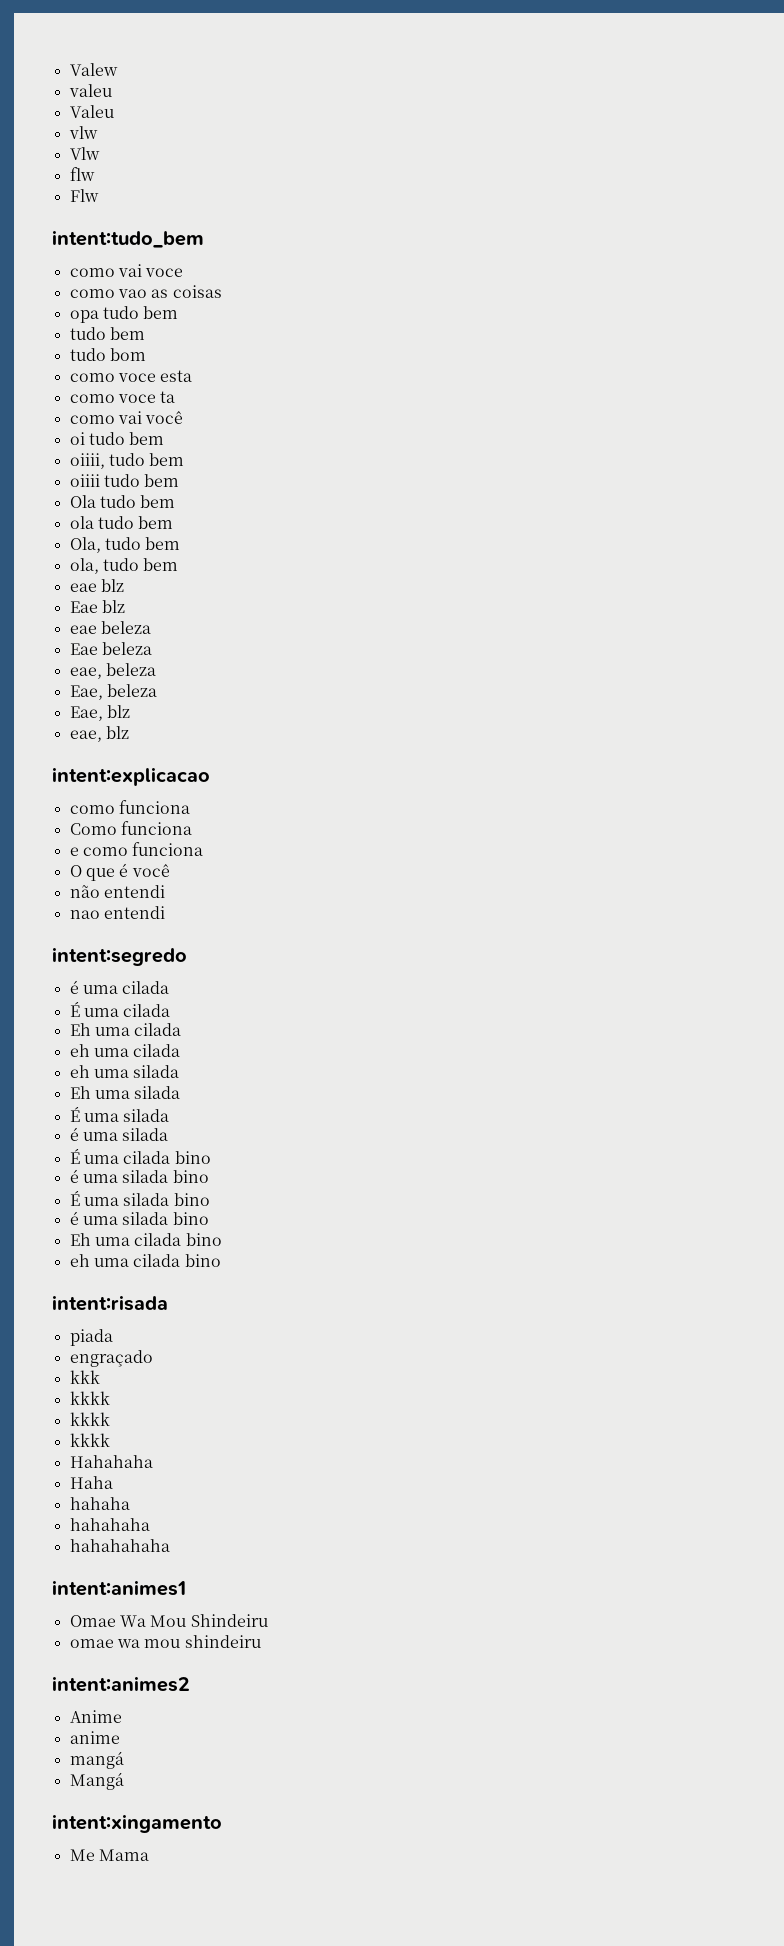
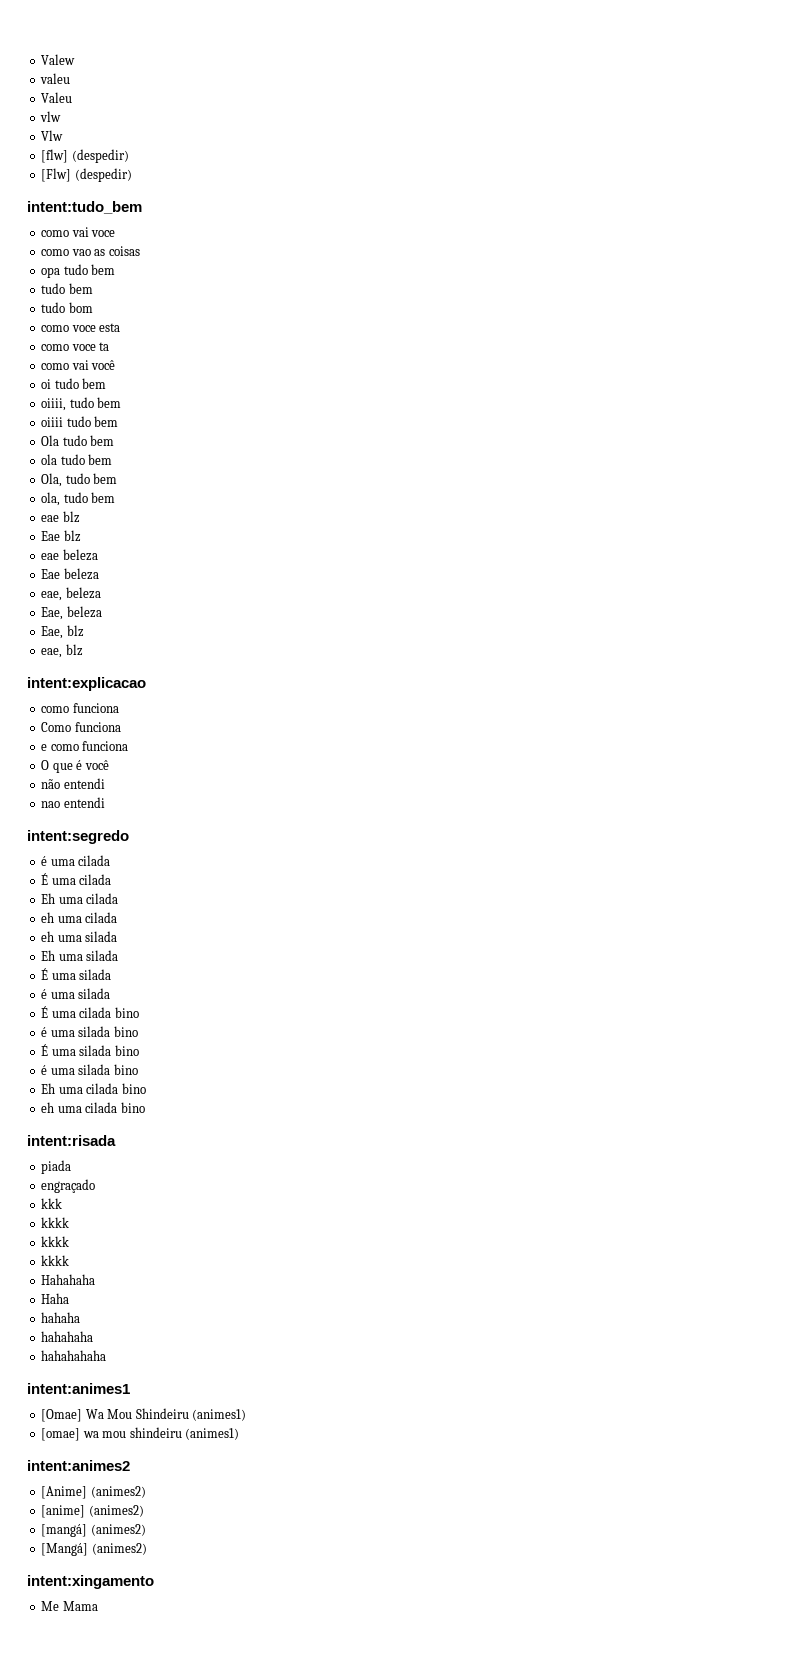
- flw
- Flw
+ [flw] (despedir)
+ [Flw] (despedir)
- Omae Wa Mou Shindeiru
- omae wa mou shindeiru
+ [Omae] Wa Mou Shindeiru (animes1)
+ [omae] wa mou shindeiru (animes1)
- Anime
- anime
- mangá
- Mangá
+ [Anime] (animes2)
+ [anime] (animes2)
+ [mangá] (animes2)
+ [Mangá] (animes2)

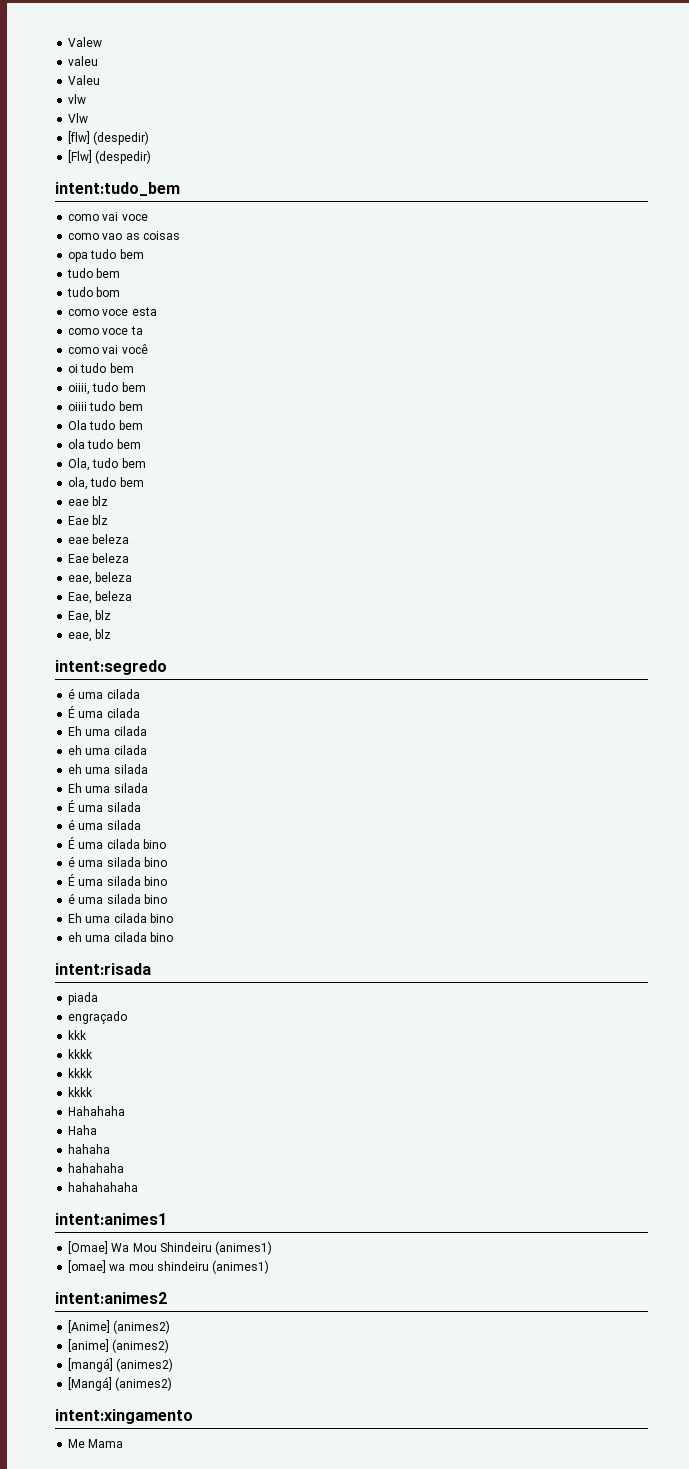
- intent:explicacao
- como funciona
- Como funciona
- e como funciona
- O que é você
- não entendi
- nao entendi

